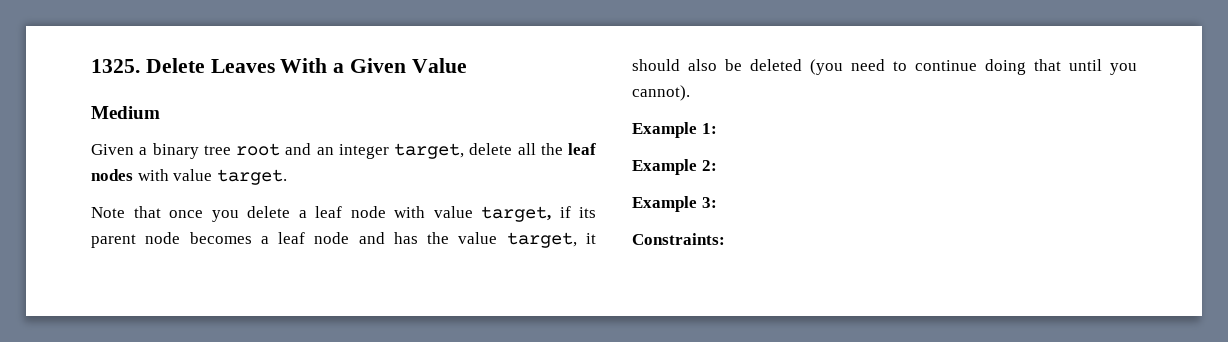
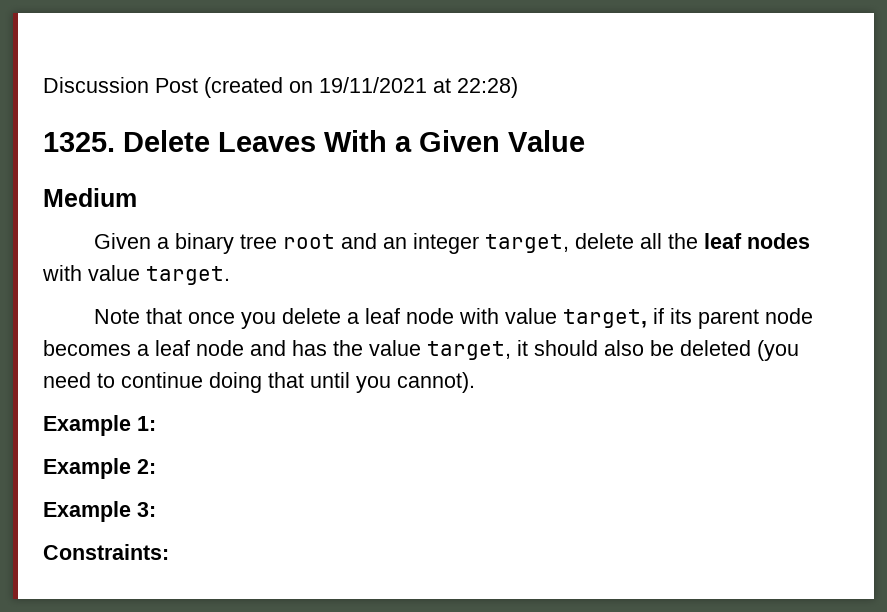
+ Discussion Post (created on 19/11/2021 at 22:28)

